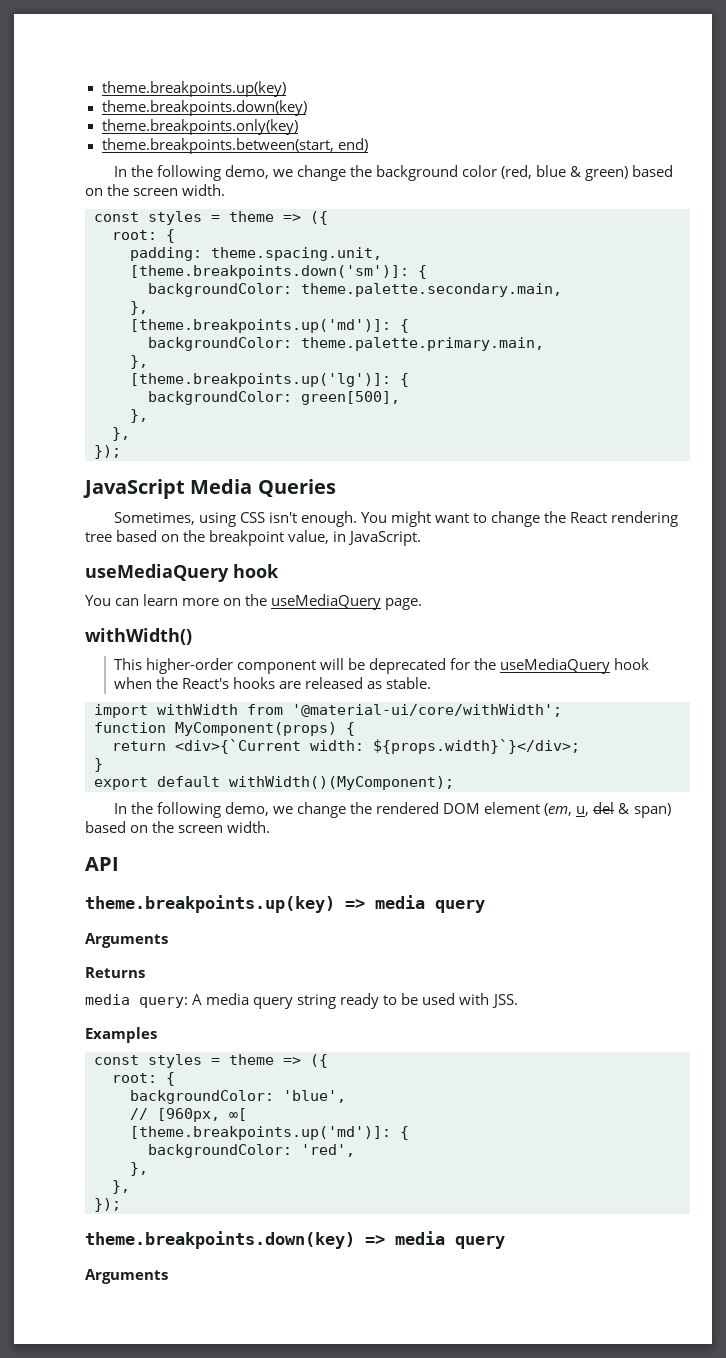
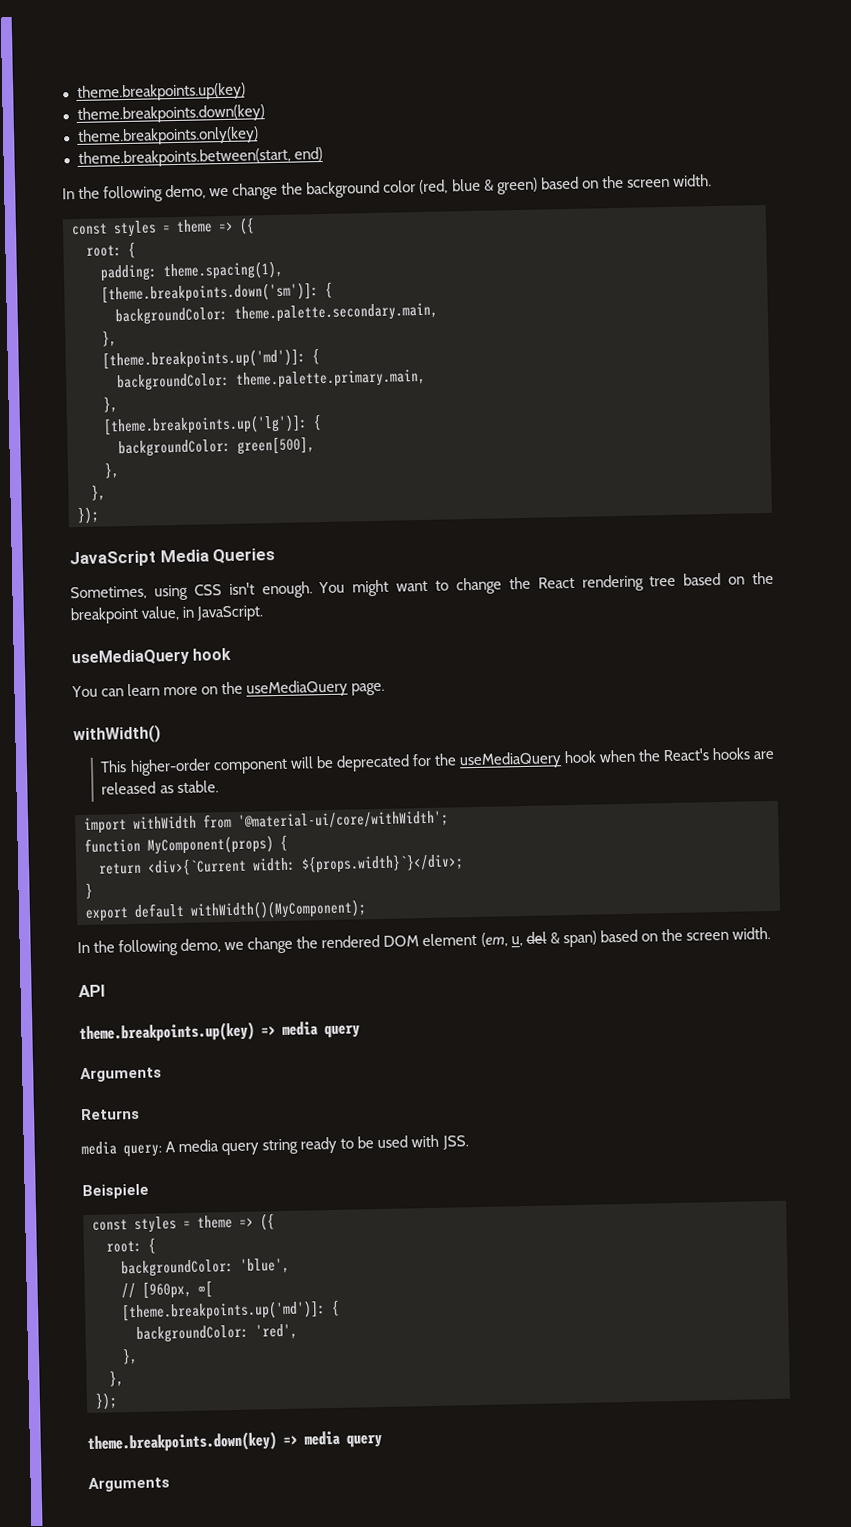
- padding: theme.spacing.unit,
+ padding: theme.spacing(1),
- Examples
+ Beispiele

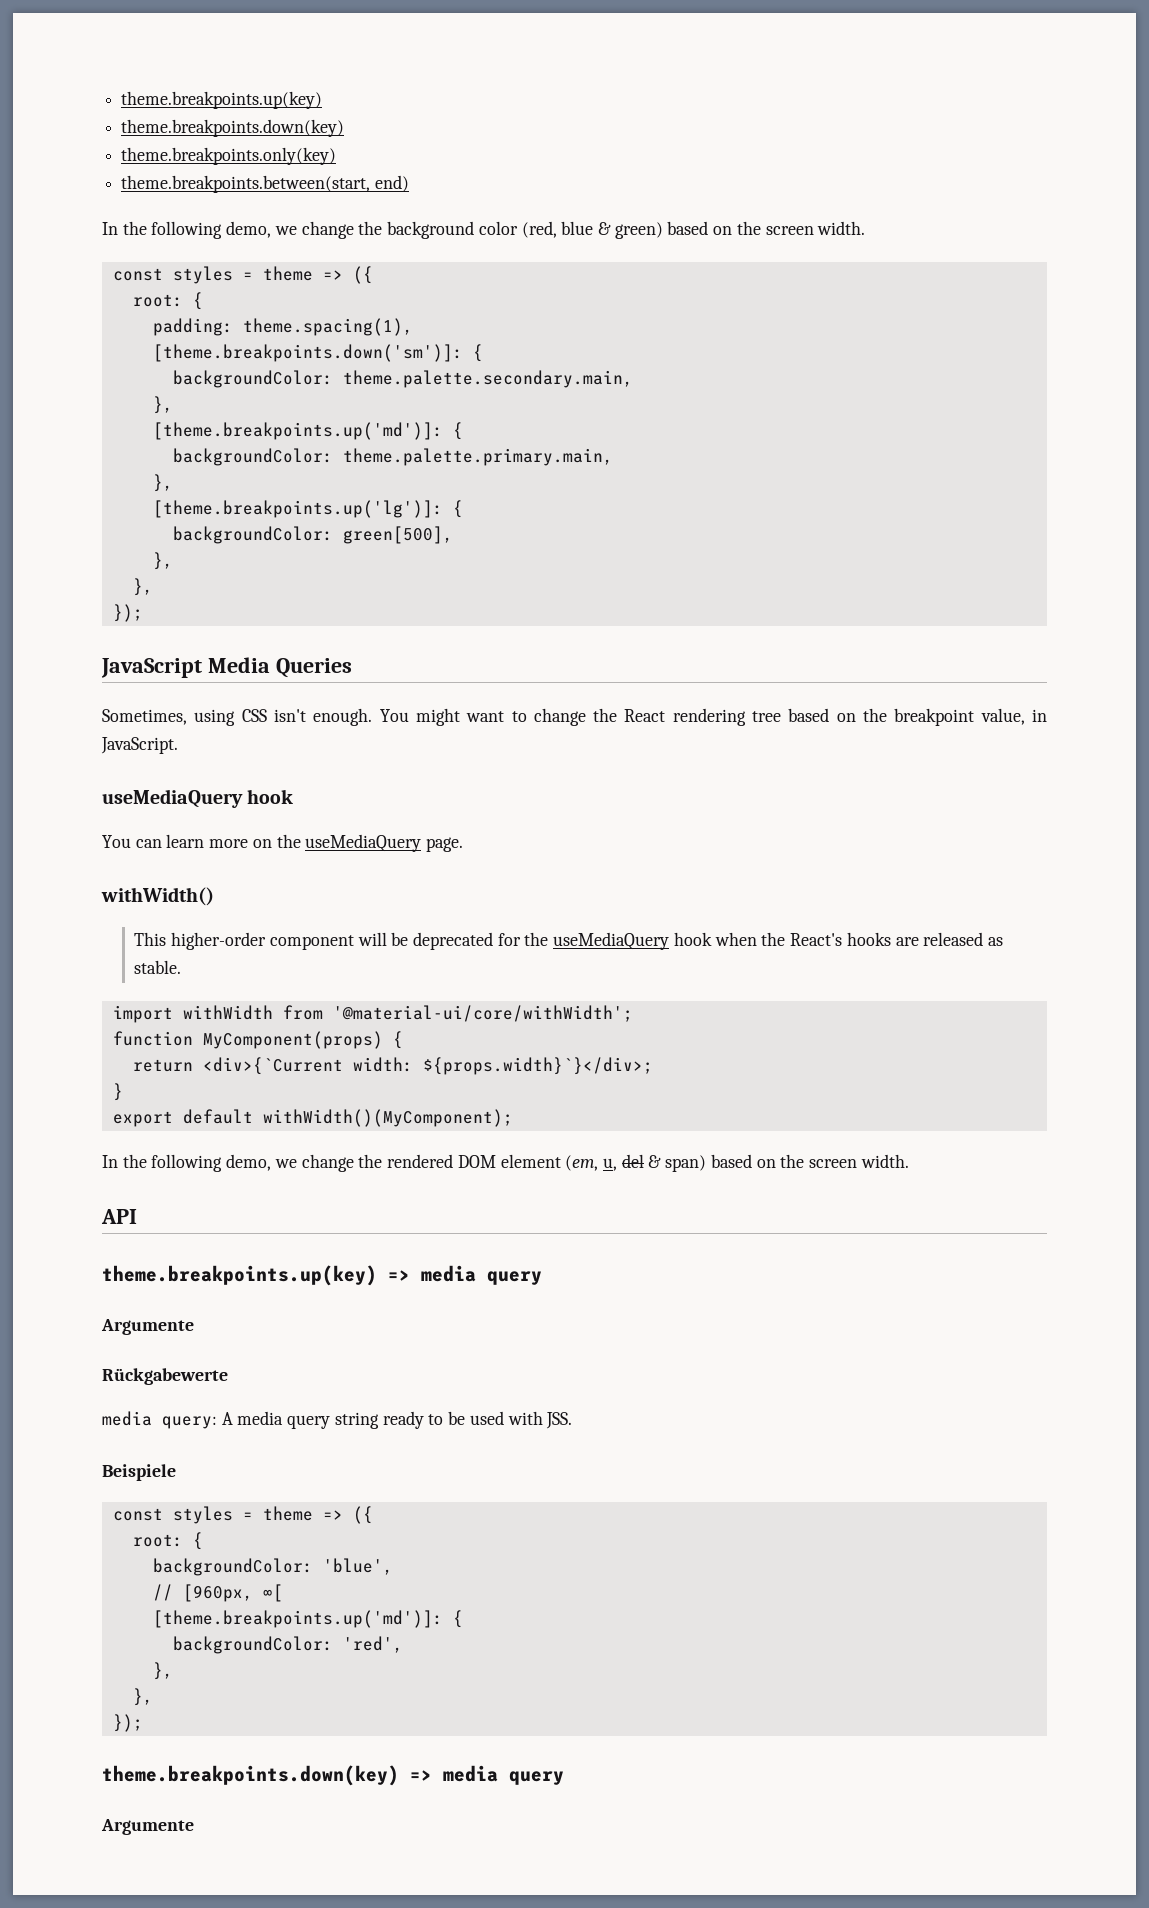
  theme.breakpoints.up(key) => media query
- Arguments
- Returns
+ Argumente
+ Rückgabewerte
  theme.breakpoints.down(key) => media query
- Arguments
+ Argumente

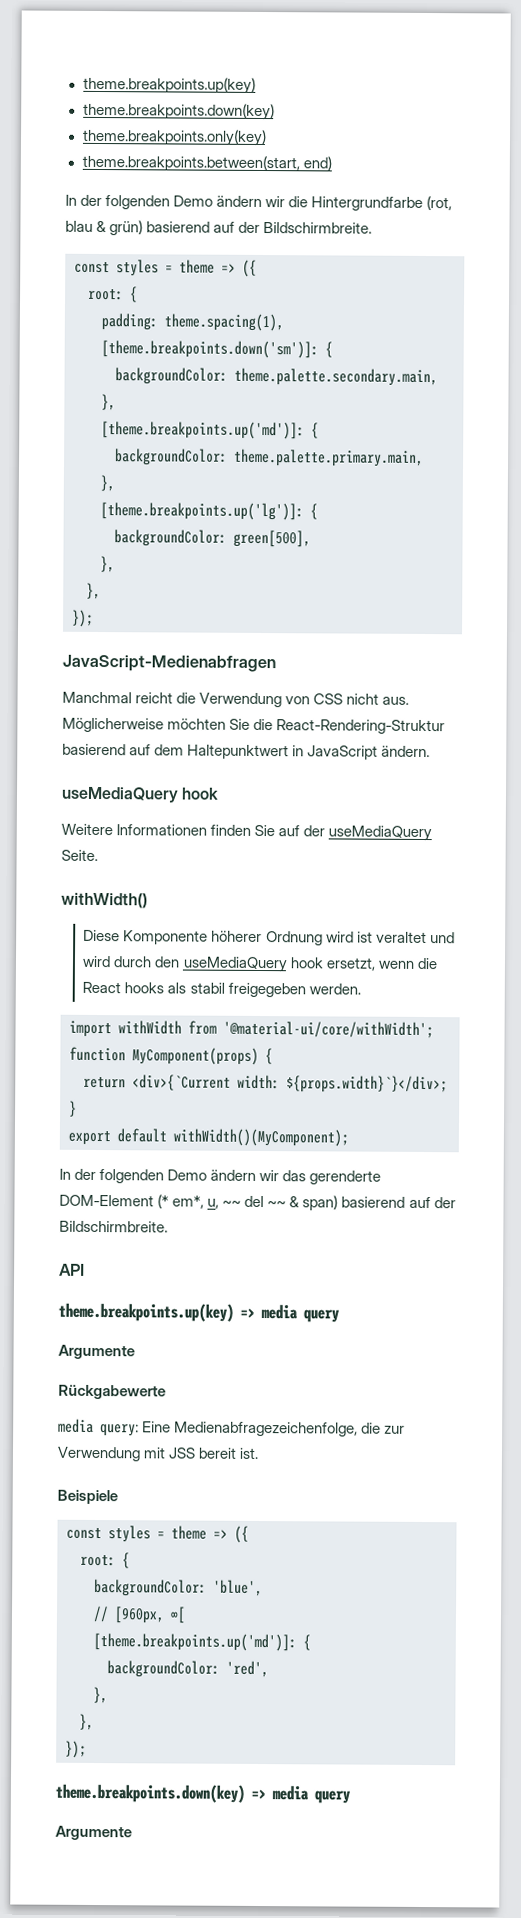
- In the following demo, we change the background color (red, blue & green) based on the screen width.
+ In der folgenden Demo ändern wir die Hintergrundfarbe (rot, blau & grün) basierend auf der Bildschirmbreite.
- JavaScript Media Queries
- Sometimes, using CSS isn't enough. You might want to change the React rendering tree based on the breakpoint value, in JavaScript.
+ JavaScript-Medienabfragen
+ Manchmal reicht die Verwendung von CSS nicht aus. Möglicherweise möchten Sie die React-Rendering-Struktur basierend auf dem Haltepunktwert in JavaScript ändern.
  useMediaQuery hook
- You can learn more on the useMediaQuery page.
+ Weitere Informationen finden Sie auf der useMediaQuery Seite.
  withWidth()
- This higher-order component will be deprecated for the useMediaQuery hook when the React's hooks are released as stable.
+ Diese Komponente höherer Ordnung wird ist veraltet und wird durch den useMediaQuery hook ersetzt, wenn die React hooks als stabil freigegeben werden.
- In the following demo, we change the rendered DOM element (em, u, del & span) based on the screen width.
+ In der folgenden Demo ändern wir das gerenderte DOM-Element (* em*, u, ~~ del ~~ & span) basierend auf der Bildschirmbreite.
- media query: A media query string ready to be used with JSS.
+ media query: Eine Medienabfragezeichenfolge, die zur Verwendung mit JSS bereit ist.

